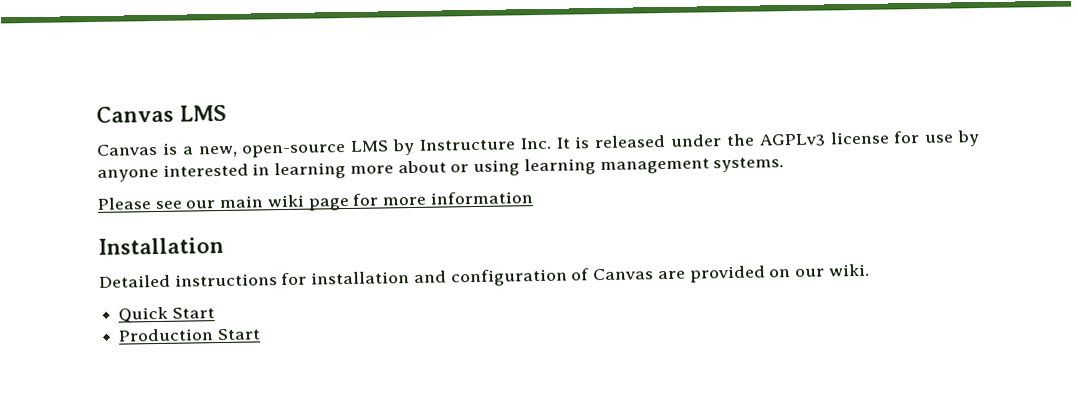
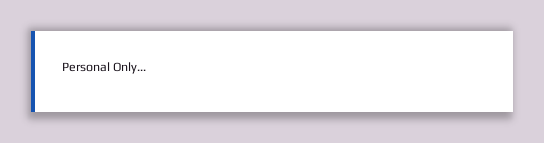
- Canvas LMS
- Canvas is a new, open-source LMS by Instructure Inc. It is released under the AGPLv3 license for use by anyone interested in learning more about or using learning management systems.
- Please see our main wiki page for more information
- Installation
- Detailed instructions for installation and configuration of Canvas are provided on our wiki.
- Quick Start
- Production Start
+ Personal Only...

